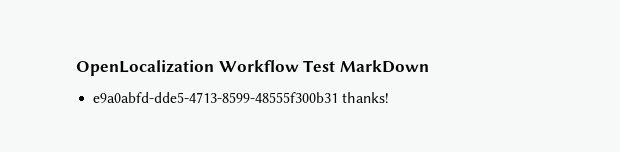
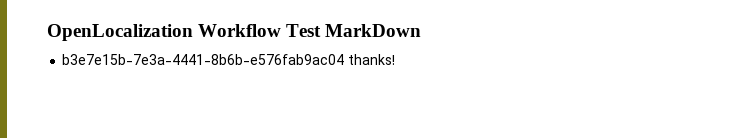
- e9a0abfd-dde5-4713-8599-48555f300b31 thanks!
+ b3e7e15b-7e3a-4441-8b6b-e576fab9ac04 thanks!

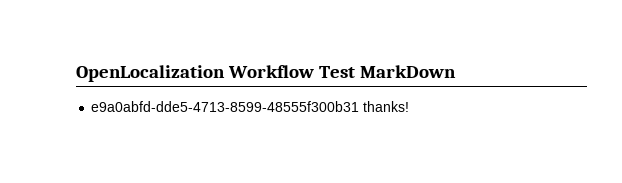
- b3e7e15b-7e3a-4441-8b6b-e576fab9ac04 thanks!
+ e9a0abfd-dde5-4713-8599-48555f300b31 thanks!

